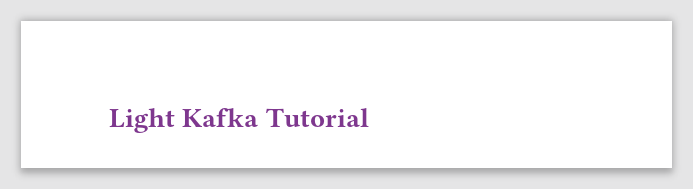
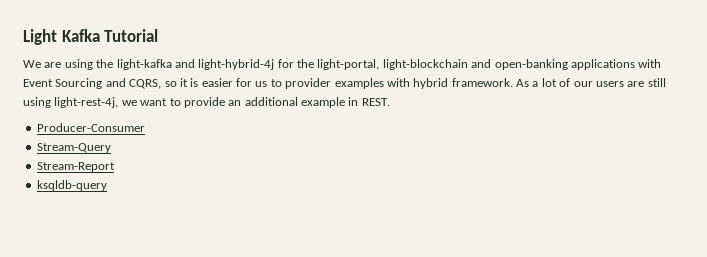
+ We are using the light-kafka and light-hybrid-4j for the light-portal, light-blockchain and open-banking applications with Event Sourcing and CQRS, so it is easier for us to provider examples with hybrid framework. As a lot of our users are still using light-rest-4j, we want to provide an additional example in REST.
+ Producer-Consumer
+ Stream-Query
+ Stream-Report
+ ksqldb-query

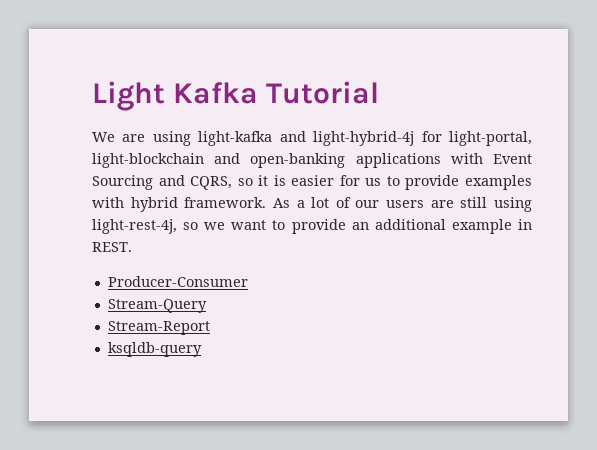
- We are using the light-kafka and light-hybrid-4j for the light-portal, light-blockchain and open-banking applications with Event Sourcing and CQRS, so it is easier for us to provider examples with hybrid framework.
+ We are using light-kafka and light-hybrid-4j for light-portal, light-blockchain and open-banking applications with Event Sourcing and CQRS, so it is easier for us to provide examples with hybrid framework.
- As a lot of our users are still using light-rest-4j, we want to provide an additional example in REST.
+ As a lot of our users are still using light-rest-4j, so we want to provide an additional example in REST.

